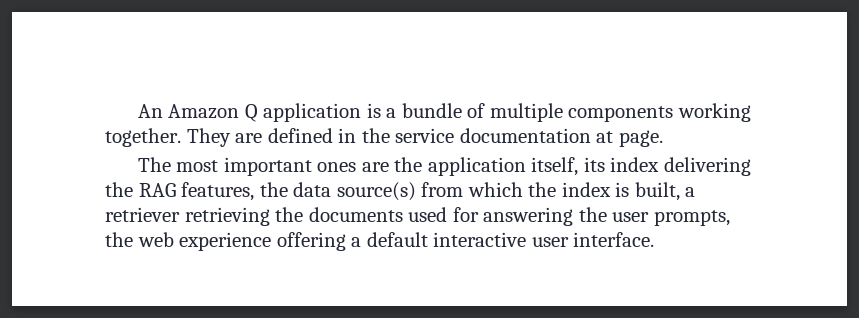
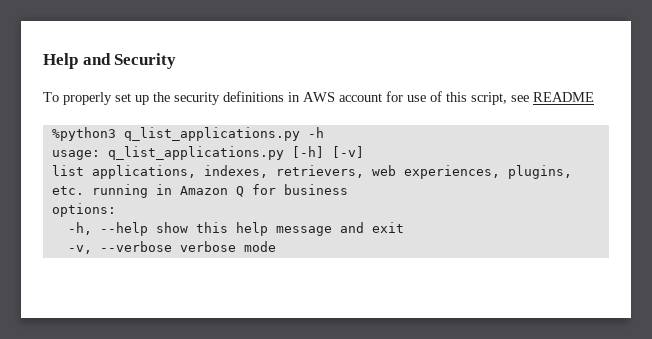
- An Amazon Q application is a bundle of multiple components working together. They are defined in the service documentation at page.
- The most important ones are the application itself, its index delivering the RAG features, the data source(s) from which the index is built, a retriever retrieving the documents used for answering the user prompts, the web experience offering a default interactive user interface.
+ Help and Security
+ To properly set up the security definitions in AWS account for use of this script, see README
+ %python3 q_list_applications.py -h
+ usage: q_list_applications.py [-h] [-v]
+ list applications, indexes, retrievers, web experiences, plugins, etc. running in Amazon Q for business
+ options:
+ -h, --help show this help message and exit
+ -v, --verbose verbose mode

